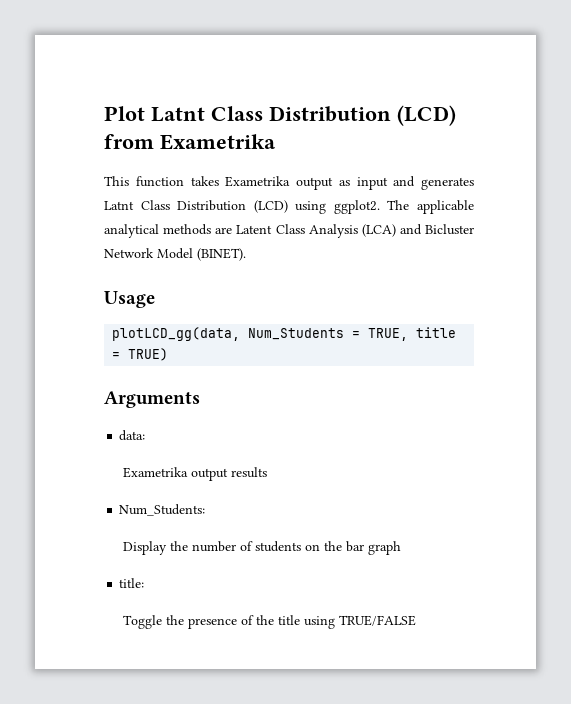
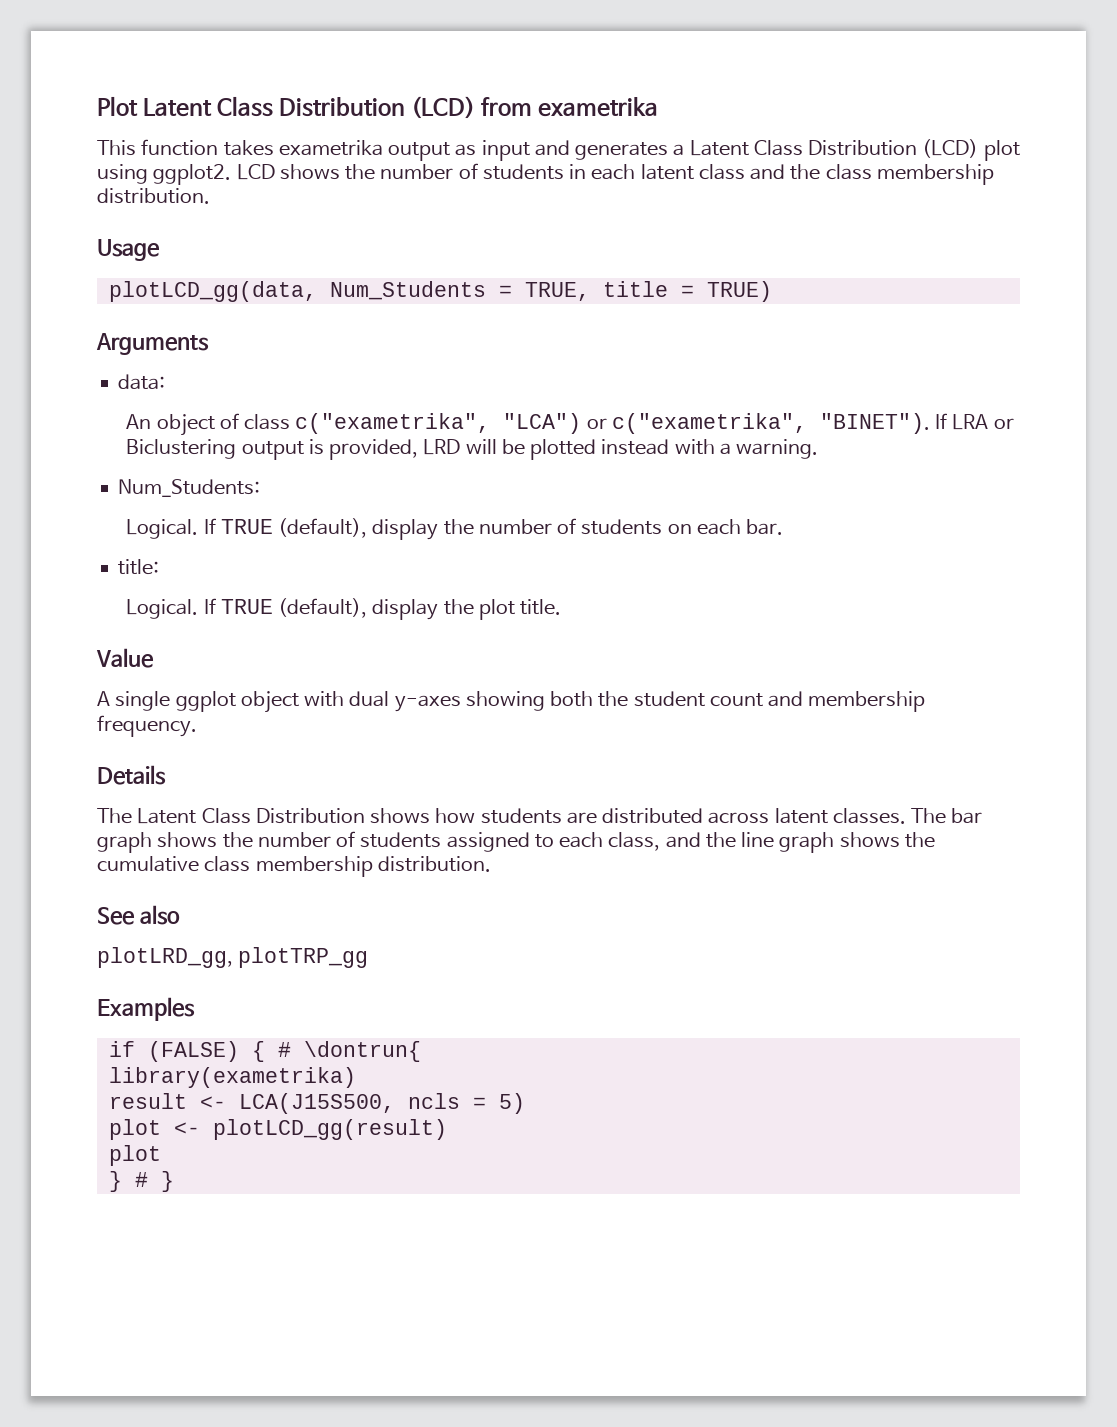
- Plot Latnt Class Distribution (LCD) from Exametrika
+ Plot Latent Class Distribution (LCD) from exametrika
- This function takes Exametrika output as input and generates Latnt Class Distribution (LCD) using ggplot2.
+ This function takes exametrika output as input and generates a Latent Class Distribution (LCD) plot using ggplot2.
- The applicable analytical methods are Latent Class Analysis (LCA) and Bicluster Network Model (BINET).
+ LCD shows the number of students in each latent class and the class membership distribution.
- Exametrika output results
+ An object of class c("exametrika", "LCA") or c("exametrika", "BINET"). If LRA or Biclustering output is provided, LRD will be plotted instead with a warning.
  Num_Students:
- Display the number of students on the bar graph
+ Logical. If TRUE (default), display the number of students on each bar.
  title:
- Toggle the presence of the title using TRUE/FALSE
+ Logical. If TRUE (default), display the plot title.
+ Value
+ A single ggplot object with dual y-axes showing both the student count and membership frequency.
+ Details
+ The Latent Class Distribution shows how students are distributed across latent classes. The bar graph shows the number of students assigned to each class, and the line graph shows the cumulative class membership distribution.
+ See also
+ plotLRD_gg, plotTRP_gg
+ Examples
+ if (FALSE) { # \dontrun{
+ library(exametrika)
+ result <- LCA(J15S500, ncls = 5)
+ plot <- plotLCD_gg(result)
+ plot
+ } # }

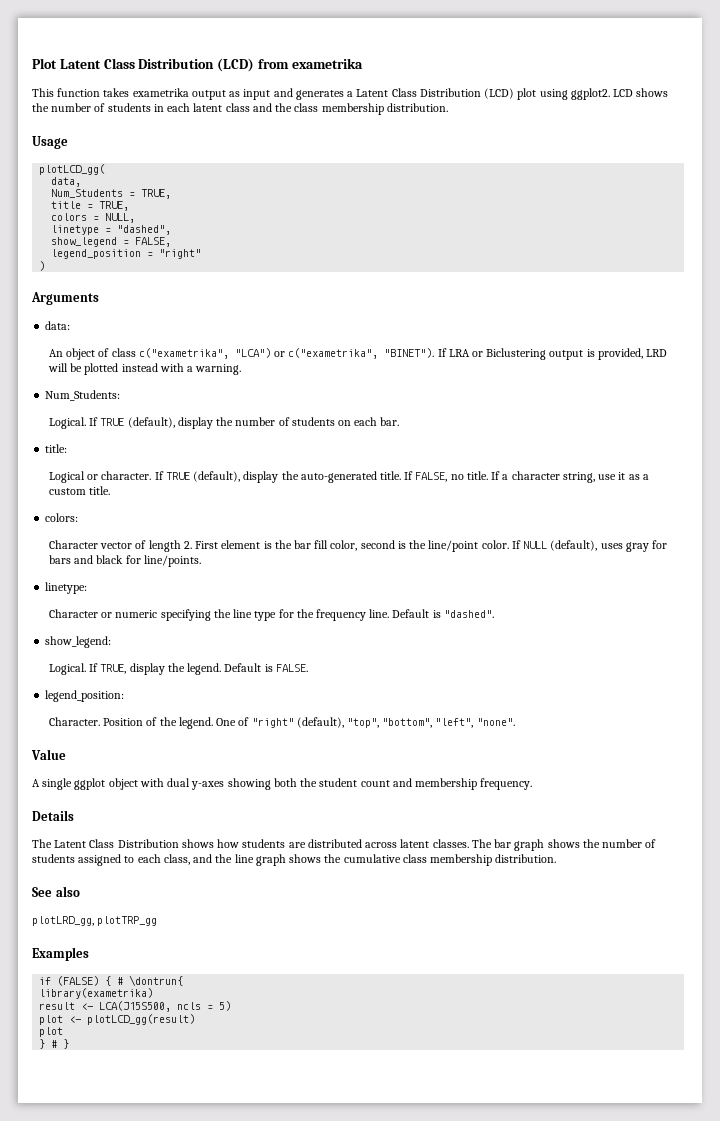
- plotLCD_gg(data, Num_Students = TRUE, title = TRUE)
+ plotLCD_gg(
+ data,
+ Num_Students = TRUE,
+ title = TRUE,
+ colors = NULL,
+ linetype = "dashed",
+ show_legend = FALSE,
+ legend_position = "right"
+ )
- Logical. If TRUE (default), display the plot title.
+ Logical or character. If TRUE (default), display the auto-generated title. If FALSE, no title. If a character string, use it as a custom title.
+ colors:
+ Character vector of length 2. First element is the bar fill color, second is the line/point color. If NULL (default), uses gray for bars and black for line/points.
+ linetype:
+ Character or numeric specifying the line type for the frequency line. Default is "dashed".
+ show_legend:
+ Logical. If TRUE, display the legend. Default is FALSE.
+ legend_position:
+ Character. Position of the legend. One of "right" (default), "top", "bottom", "left", "none".

